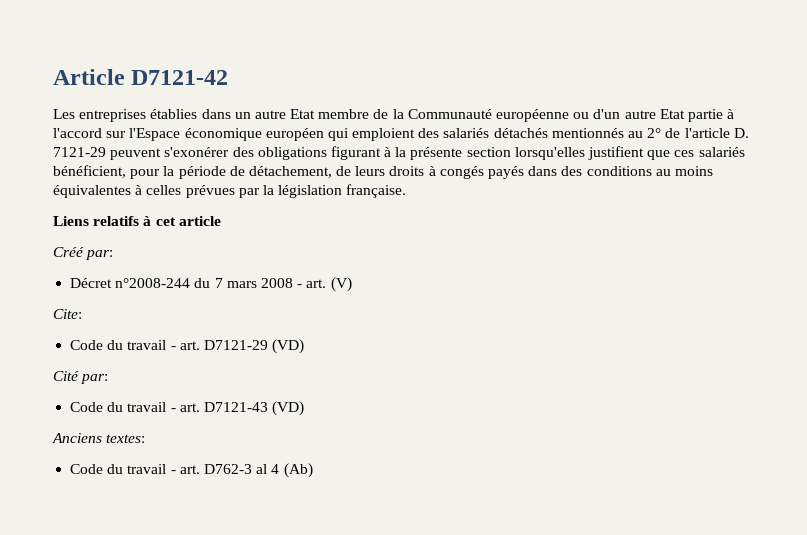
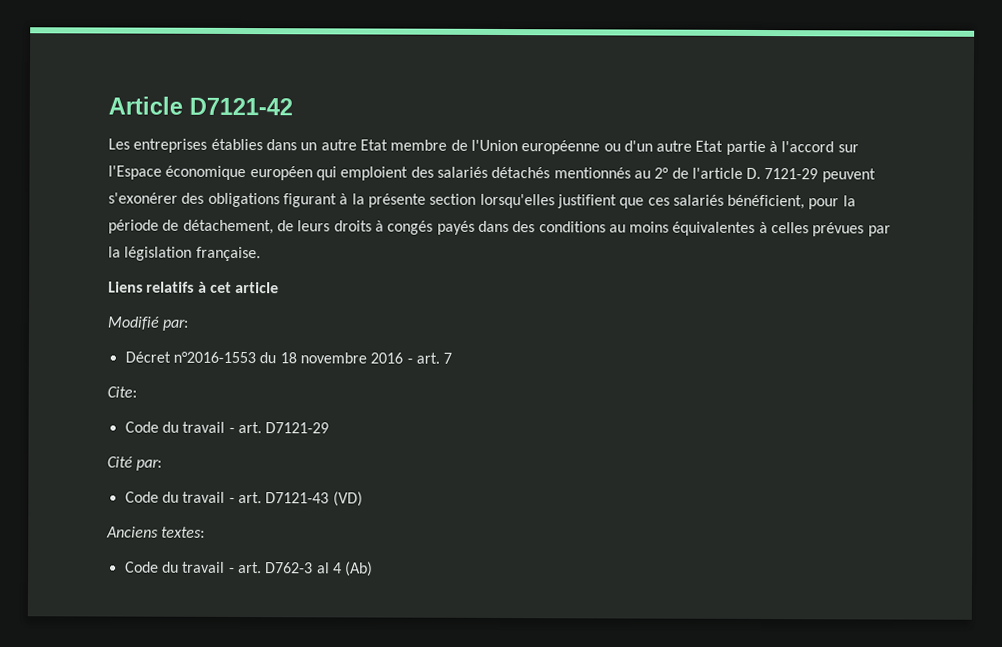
- Les entreprises établies dans un autre Etat membre de la Communauté européenne ou d'un autre Etat partie à l'accord sur l'Espace économique européen qui emploient des salariés détachés mentionnés au 2° de l'article D. 7121-29 peuvent s'exonérer des obligations figurant à la présente section lorsqu'elles justifient que ces salariés bénéficient, pour la période de détachement, de leurs droits à congés payés dans des conditions au moins équivalentes à celles prévues par la législation française.
+ Les entreprises établies dans un autre Etat membre de l'Union européenne ou d'un autre Etat partie à l'accord sur l'Espace économique européen qui emploient des salariés détachés mentionnés au 2° de l'article D. 7121-29 peuvent s'exonérer des obligations figurant à la présente section lorsqu'elles justifient que ces salariés bénéficient, pour la période de détachement, de leurs droits à congés payés dans des conditions au moins équivalentes à celles prévues par la législation française.
- Créé par:
+ Modifié par:
- Décret n°2008-244 du 7 mars 2008 - art. (V)
+ Décret n°2016-1553 du 18 novembre 2016 - art. 7
- Code du travail - art. D7121-29 (VD)
+ Code du travail - art. D7121-29

